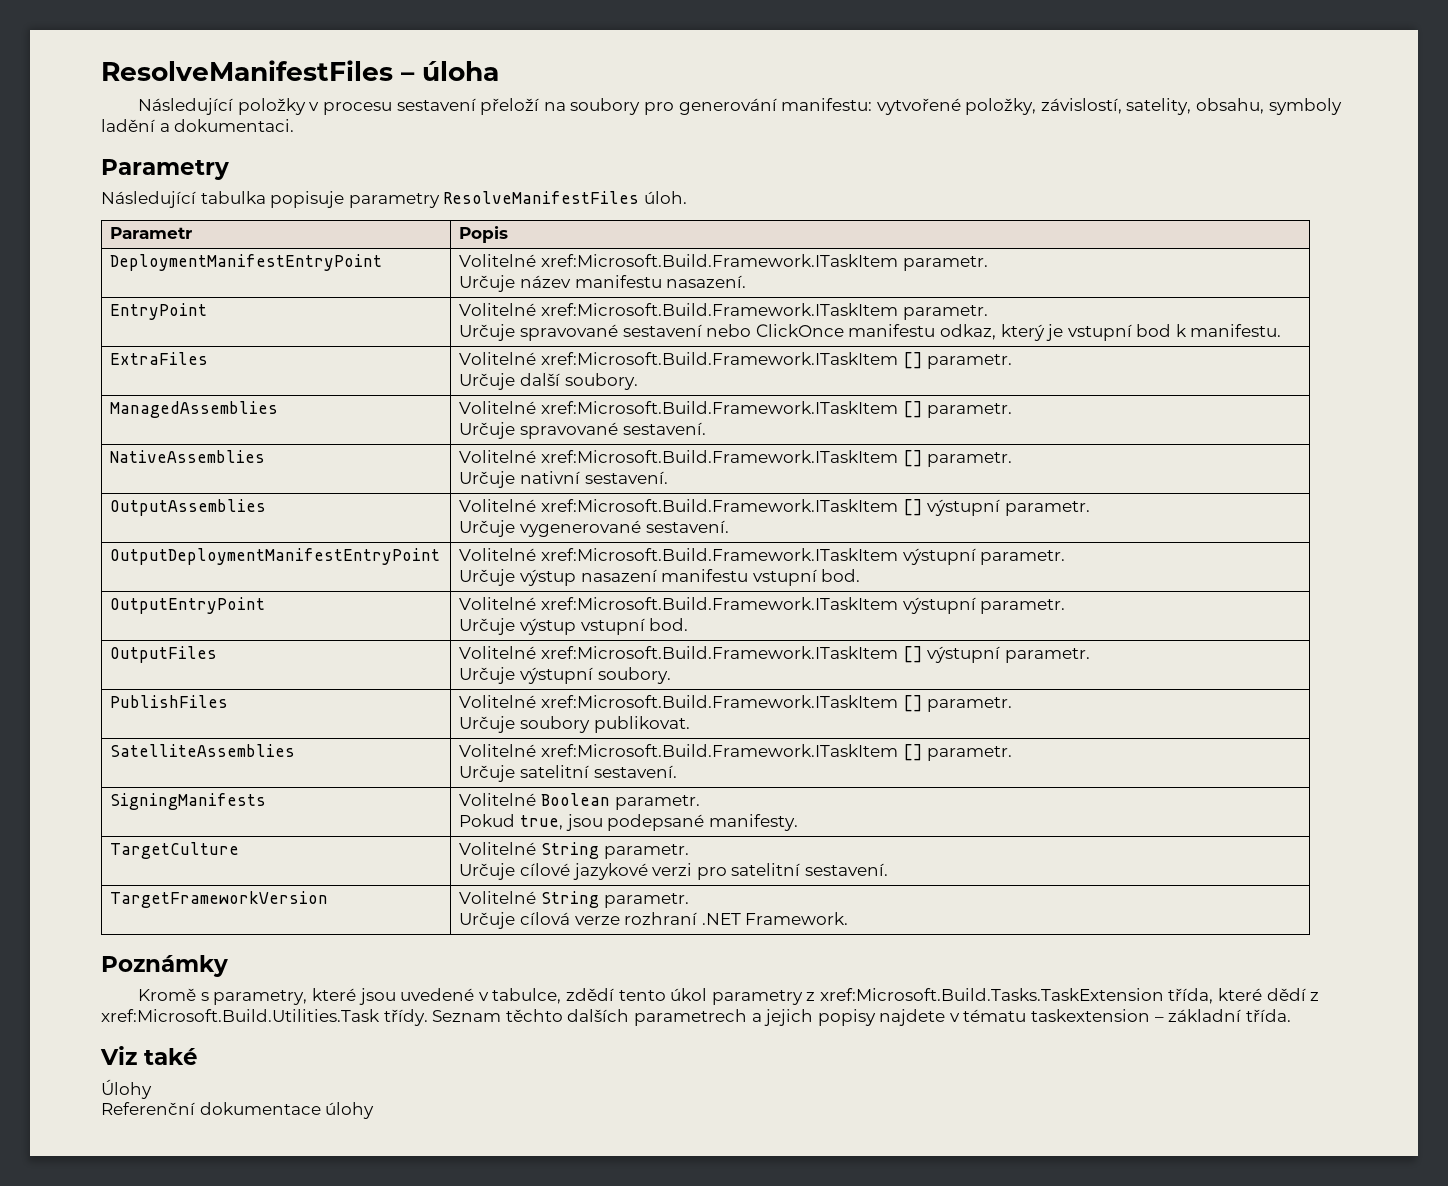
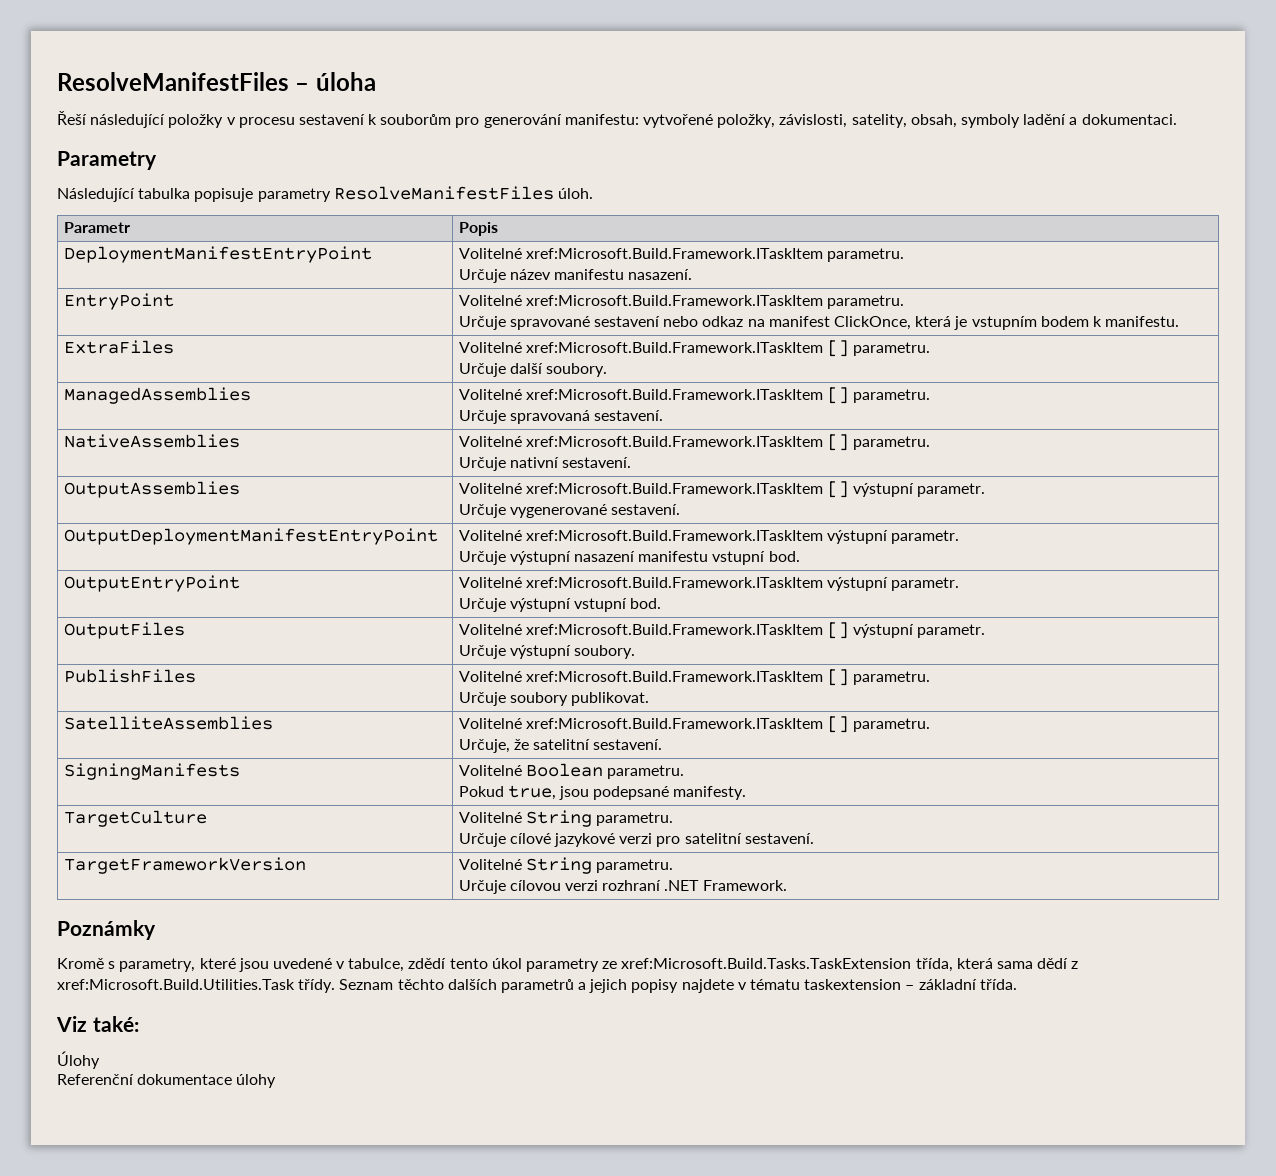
- Následující položky v procesu sestavení přeloží na soubory pro generování manifestu: vytvořené položky, závislostí, satelity, obsahu, symboly ladění a dokumentaci.
+ Řeší následující položky v procesu sestavení k souborům pro generování manifestu: vytvořené položky, závislosti, satelity, obsah, symboly ladění a dokumentaci.
- DeploymentManifestEntryPoint | Volitelné xref:Microsoft.Build.Framework.ITaskItem parametr.
+ DeploymentManifestEntryPoint | Volitelné xref:Microsoft.Build.Framework.ITaskItem parametru.
- EntryPoint | Volitelné xref:Microsoft.Build.Framework.ITaskItem parametr.
- Určuje spravované sestavení nebo ClickOnce manifestu odkaz, který je vstupní bod k manifestu.
+ EntryPoint | Volitelné xref:Microsoft.Build.Framework.ITaskItem parametru.
+ Určuje spravované sestavení nebo odkaz na manifest ClickOnce, která je vstupním bodem k manifestu.
- ExtraFiles | Volitelné xref:Microsoft.Build.Framework.ITaskItem [] parametr.
+ ExtraFiles | Volitelné xref:Microsoft.Build.Framework.ITaskItem [] parametru.
- ManagedAssemblies | Volitelné xref:Microsoft.Build.Framework.ITaskItem [] parametr.
- Určuje spravované sestavení.
+ ManagedAssemblies | Volitelné xref:Microsoft.Build.Framework.ITaskItem [] parametru.
+ Určuje spravovaná sestavení.
- NativeAssemblies | Volitelné xref:Microsoft.Build.Framework.ITaskItem [] parametr.
+ NativeAssemblies | Volitelné xref:Microsoft.Build.Framework.ITaskItem [] parametru.
  OutputDeploymentManifestEntryPoint | Volitelné xref:Microsoft.Build.Framework.ITaskItem výstupní parametr.
- Určuje výstup nasazení manifestu vstupní bod.
+ Určuje výstupní nasazení manifestu vstupní bod.
  OutputEntryPoint | Volitelné xref:Microsoft.Build.Framework.ITaskItem výstupní parametr.
- Určuje výstup vstupní bod.
+ Určuje výstupní vstupní bod.
- PublishFiles | Volitelné xref:Microsoft.Build.Framework.ITaskItem [] parametr.
+ PublishFiles | Volitelné xref:Microsoft.Build.Framework.ITaskItem [] parametru.
- SatelliteAssemblies | Volitelné xref:Microsoft.Build.Framework.ITaskItem [] parametr.
- Určuje satelitní sestavení.
+ SatelliteAssemblies | Volitelné xref:Microsoft.Build.Framework.ITaskItem [] parametru.
+ Určuje, že satelitní sestavení.
- SigningManifests | Volitelné Boolean parametr.
+ SigningManifests | Volitelné Boolean parametru.
- TargetCulture | Volitelné String parametr.
+ TargetCulture | Volitelné String parametru.
- TargetFrameworkVersion | Volitelné String parametr.
- Určuje cílová verze rozhraní .NET Framework.
+ TargetFrameworkVersion | Volitelné String parametru.
+ Určuje cílovou verzi rozhraní .NET Framework.
- Kromě s parametry, které jsou uvedené v tabulce, zdědí tento úkol parametry z xref:Microsoft.Build.Tasks.TaskExtension třída, které dědí z xref:Microsoft.Build.Utilities.Task třídy.
+ Kromě s parametry, které jsou uvedené v tabulce, zdědí tento úkol parametry ze xref:Microsoft.Build.Tasks.TaskExtension třída, která sama dědí z xref:Microsoft.Build.Utilities.Task třídy.
- Seznam těchto dalších parametrech a jejich popisy najdete v tématu taskextension – základní třída.
+ Seznam těchto dalších parametrů a jejich popisy najdete v tématu taskextension – základní třída.
- Viz také
+ Viz také:

